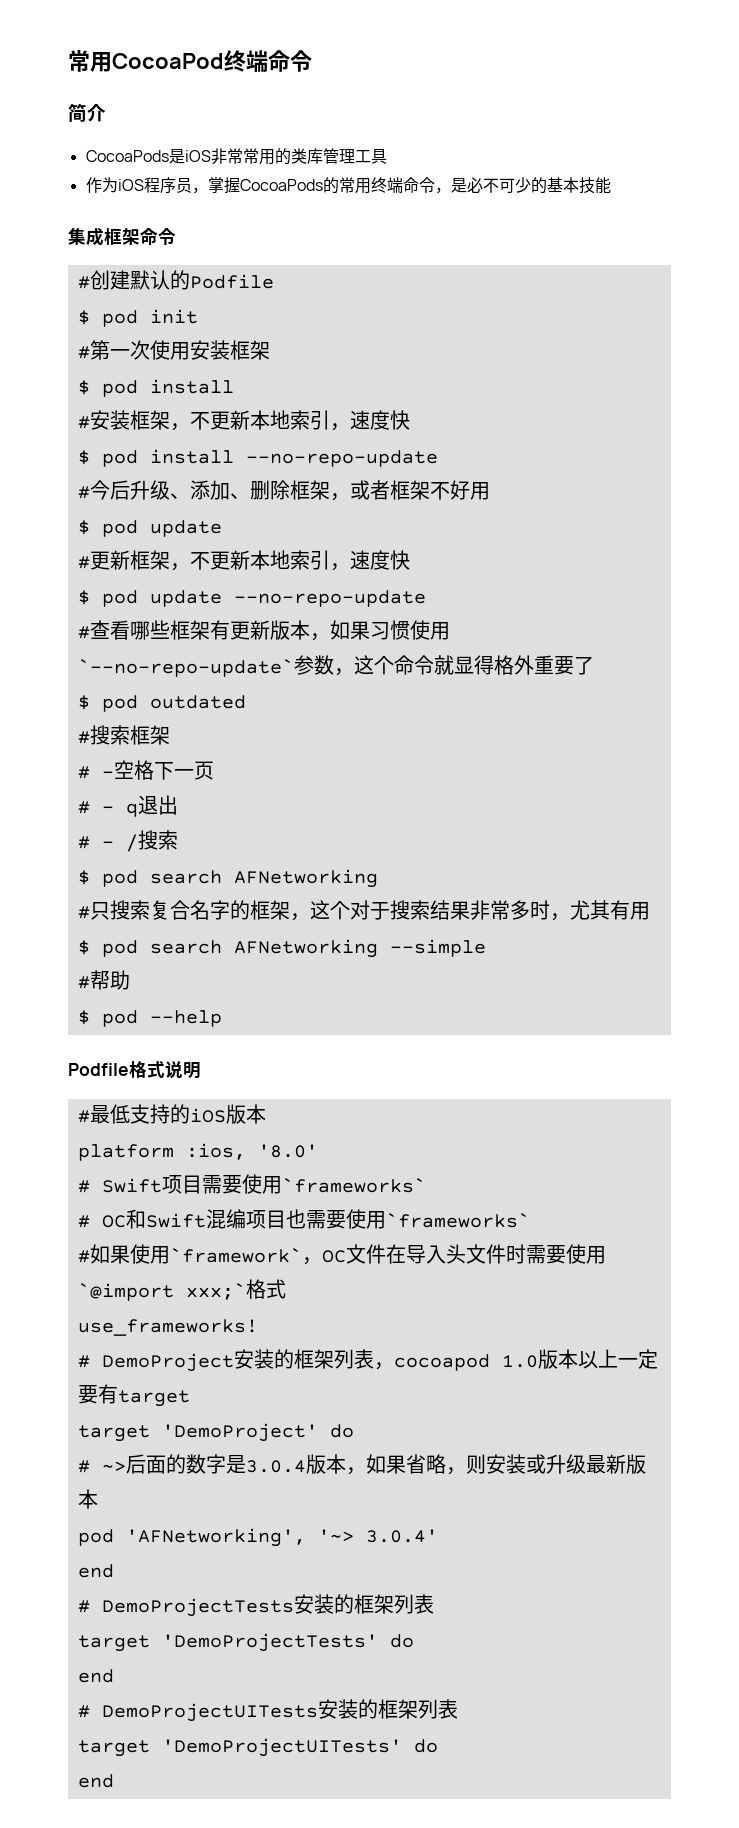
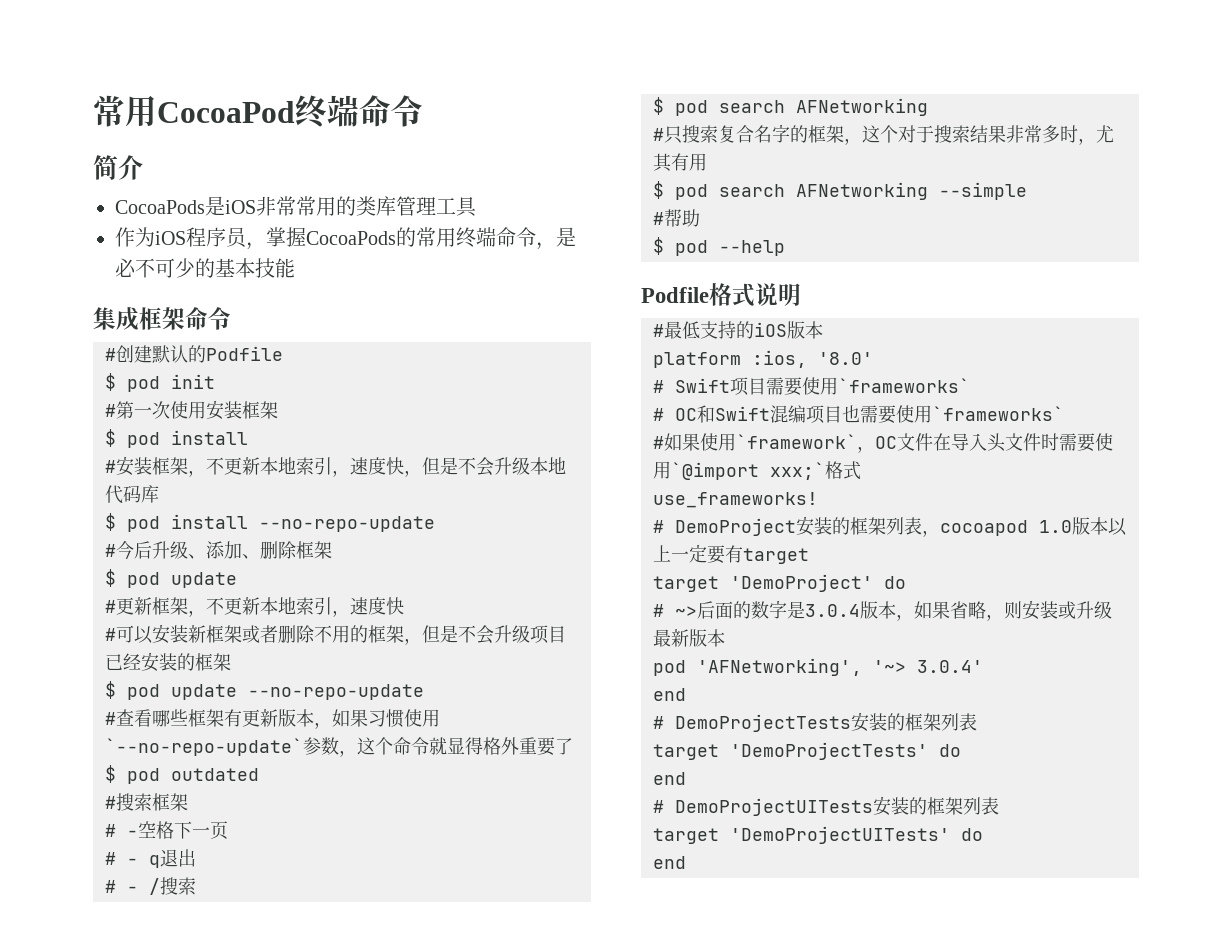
- #安装框架，不更新本地索引，速度快
+ #安装框架，不更新本地索引，速度快，但是不会升级本地代码库
- #今后升级、添加、删除框架，或者框架不好用
+ #今后升级、添加、删除框架
+ #可以安装新框架或者删除不用的框架，但是不会升级项目已经安装的框架

